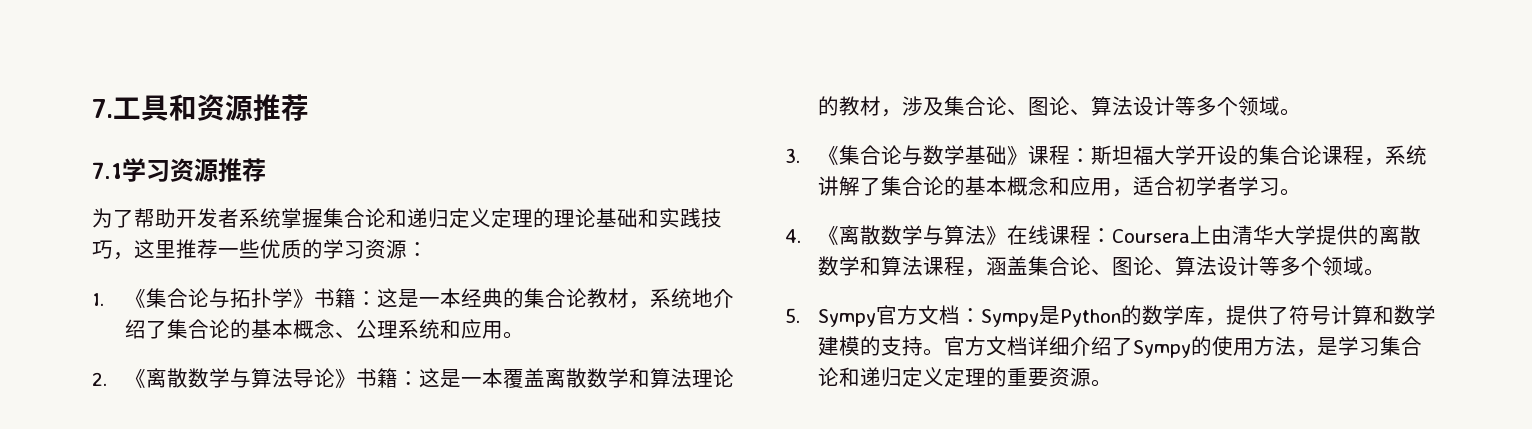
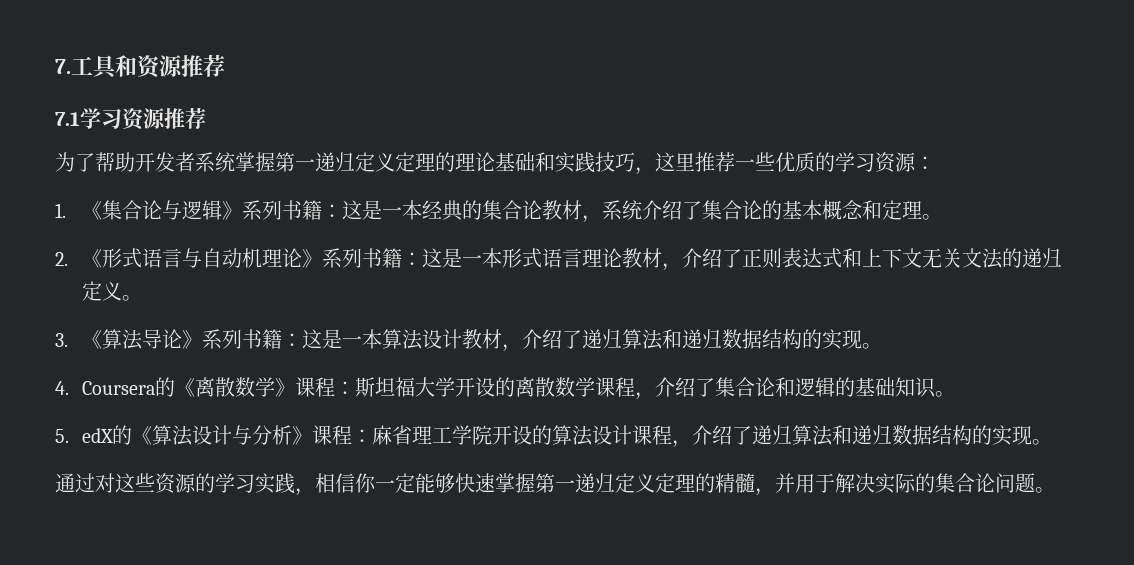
- 为了帮助开发者系统掌握集合论和递归定义定理的理论基础和实践技巧，这里推荐一些优质的学习资源：
+ 为了帮助开发者系统掌握第一递归定义定理的理论基础和实践技巧，这里推荐一些优质的学习资源：
- 1.《集合论与拓扑学》书籍：这是一本经典的集合论教材，系统地介绍了集合论的基本概念、公理系统和应用。
- 2.《离散数学与算法导论》书籍：这是一本覆盖离散数学和算法理论的教材，涉及集合论、图论、算法设计等多个领域。
- 3.《集合论与数学基础》课程：斯坦福大学开设的集合论课程，系统讲解了集合论的基本概念和应用，适合初学者学习。
- 4.《离散数学与算法》在线课程：Coursera上由清华大学提供的离散数学和算法课程，涵盖集合论、图论、算法设计等多个领域。
- 5. Sympy官方文档：Sympy是Python的数学库，提供了符号计算和数学建模的支持。官方文档详细介绍了Sympy的使用方法，是学习集合论和递归定义定理的重要资源。
+ 1.《集合论与逻辑》系列书籍：这是一本经典的集合论教材，系统介绍了集合论的基本概念和定理。
+ 2.《形式语言与自动机理论》系列书籍：这是一本形式语言理论教材，介绍了正则表达式和上下文无关文法的递归定义。
+ 3.《算法导论》系列书籍：这是一本算法设计教材，介绍了递归算法和递归数据结构的实现。
+ 4. Coursera的《离散数学》课程：斯坦福大学开设的离散数学课程，介绍了集合论和逻辑的基础知识。
+ 5. edX的《算法设计与分析》课程：麻省理工学院开设的算法设计课程，介绍了递归算法和递归数据结构的实现。
+ 通过对这些资源的学习实践，相信你一定能够快速掌握第一递归定义定理的精髓，并用于解决实际的集合论问题。

